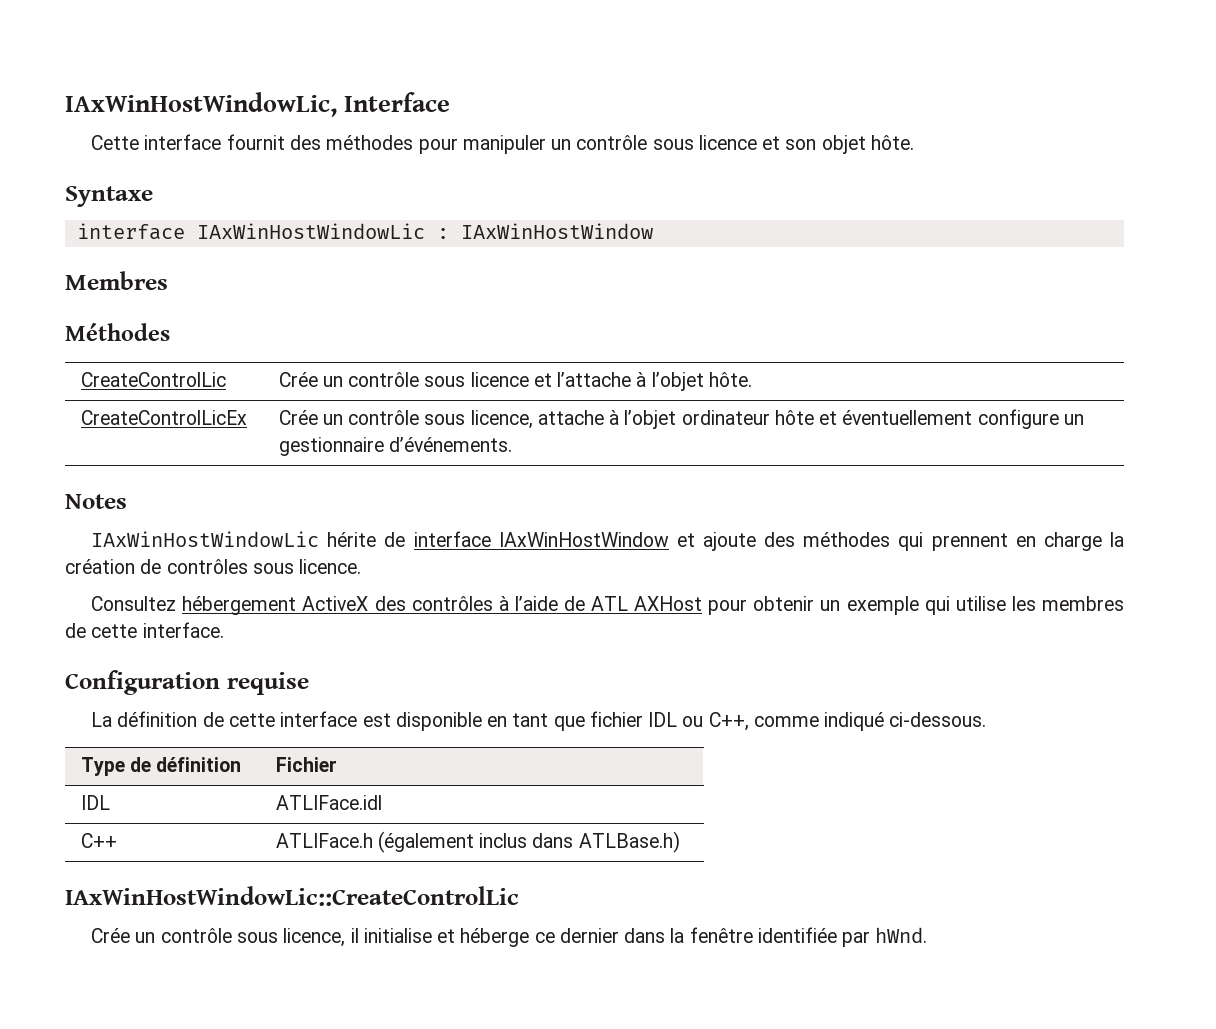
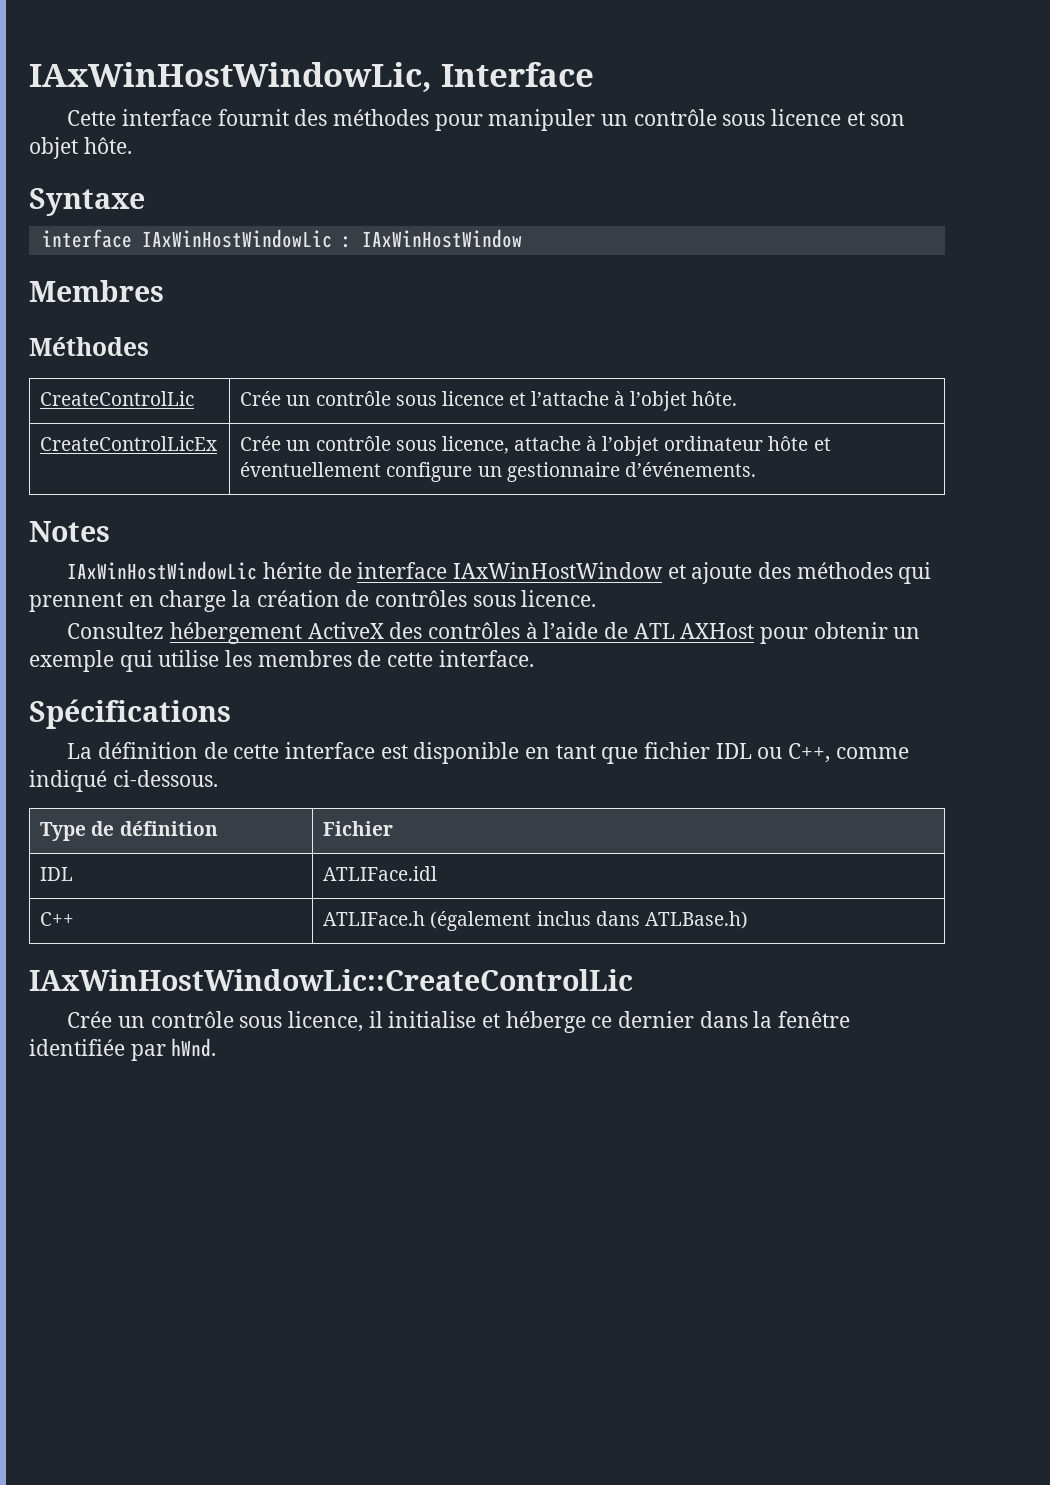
- Configuration requise
+ Spécifications

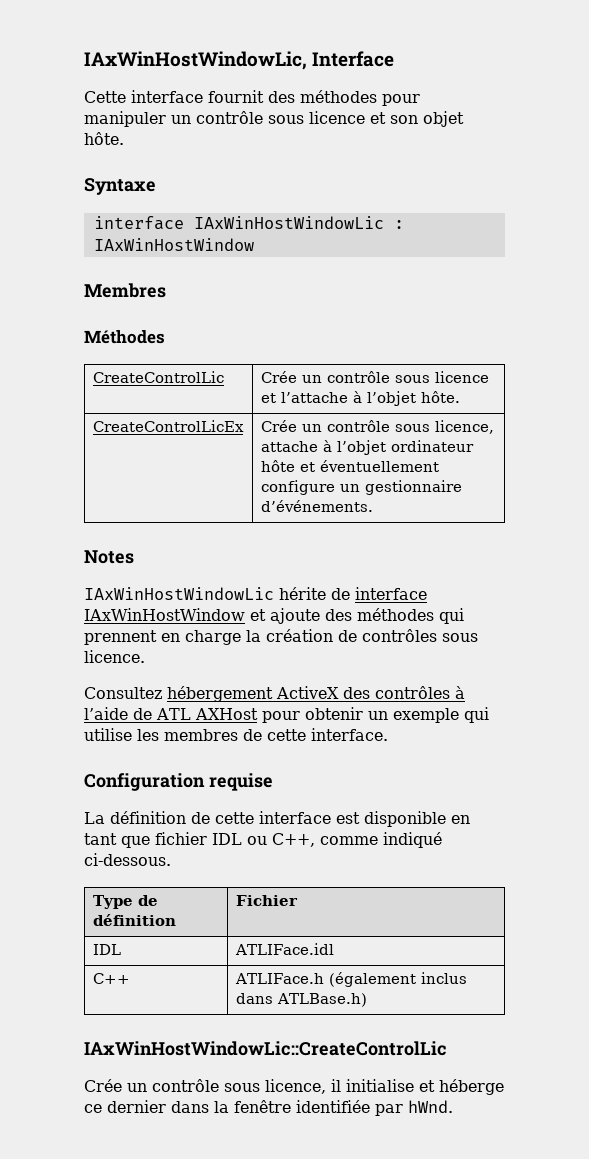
- Spécifications
+ Configuration requise

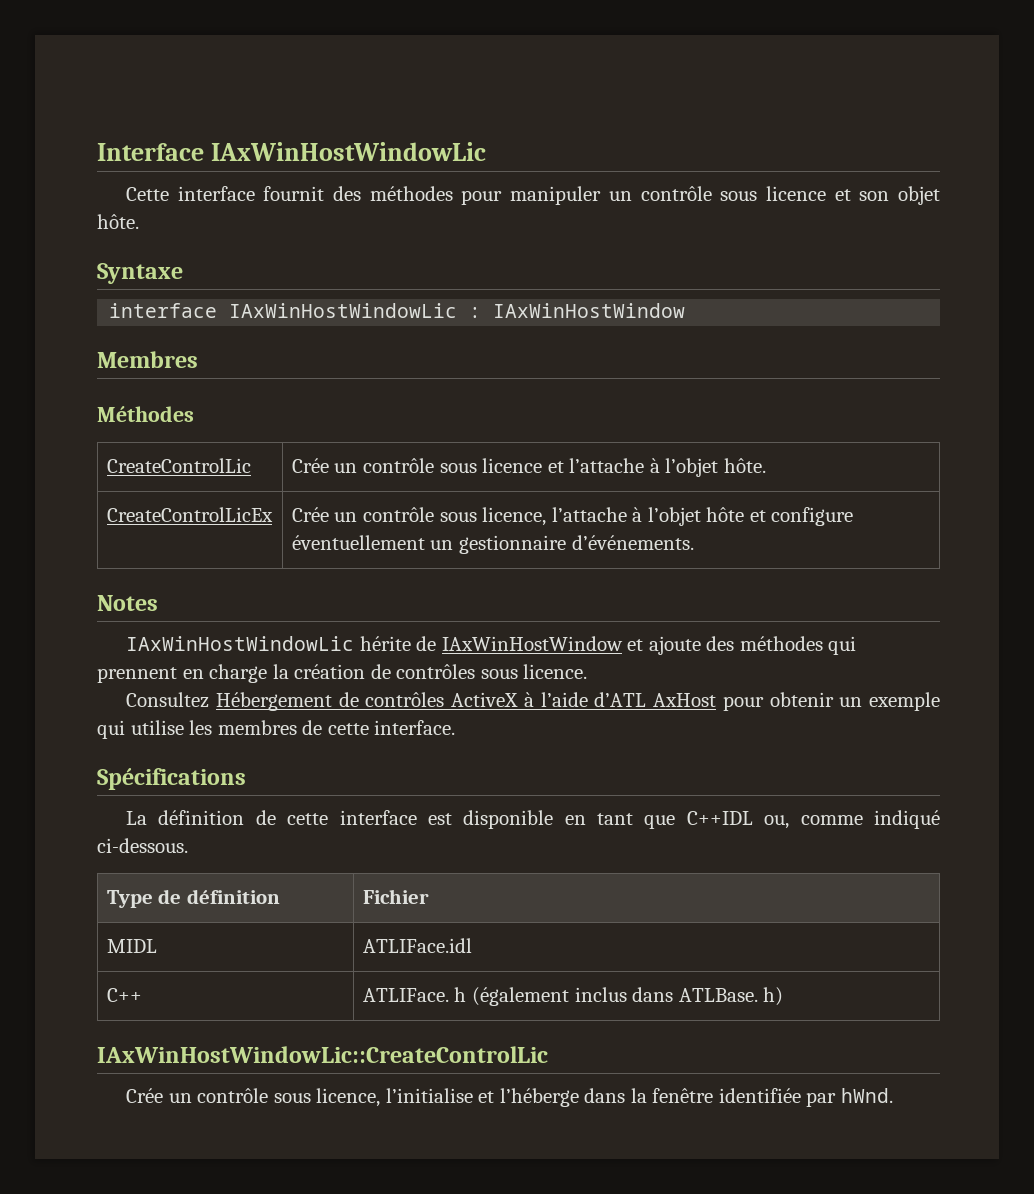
- IAxWinHostWindowLic, Interface
+ Interface IAxWinHostWindowLic
- CreateControlLicEx | Crée un contrôle sous licence, attache à l’objet ordinateur hôte et éventuellement configure un gestionnaire d’événements.
+ CreateControlLicEx | Crée un contrôle sous licence, l’attache à l’objet hôte et configure éventuellement un gestionnaire d’événements.
- IAxWinHostWindowLic hérite de interface IAxWinHostWindow et ajoute des méthodes qui prennent en charge la création de contrôles sous licence.
+ IAxWinHostWindowLic hérite de IAxWinHostWindow et ajoute des méthodes qui prennent en charge la création de contrôles sous licence.
- Consultez hébergement ActiveX des contrôles à l’aide de ATL AXHost pour obtenir un exemple qui utilise les membres de cette interface.
+ Consultez Hébergement de contrôles ActiveX à l’aide d’ATL AxHost pour obtenir un exemple qui utilise les membres de cette interface.
- Configuration requise
+ Spécifications
- La définition de cette interface est disponible en tant que fichier IDL ou C++, comme indiqué ci-dessous.
+ La définition de cette interface est disponible en tant que C++IDL ou, comme indiqué ci-dessous.
- IDL | ATLIFace.idl
+ MIDL | ATLIFace.idl
- C++ | ATLIFace.h (également inclus dans ATLBase.h)
+ C++ | ATLIFace. h (également inclus dans ATLBase. h)
- Crée un contrôle sous licence, il initialise et héberge ce dernier dans la fenêtre identifiée par hWnd.
+ Crée un contrôle sous licence, l’initialise et l’héberge dans la fenêtre identifiée par hWnd.

